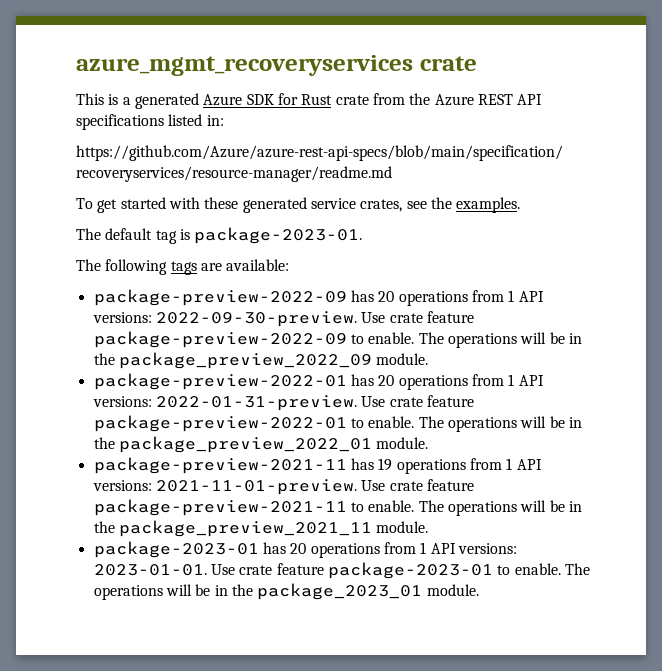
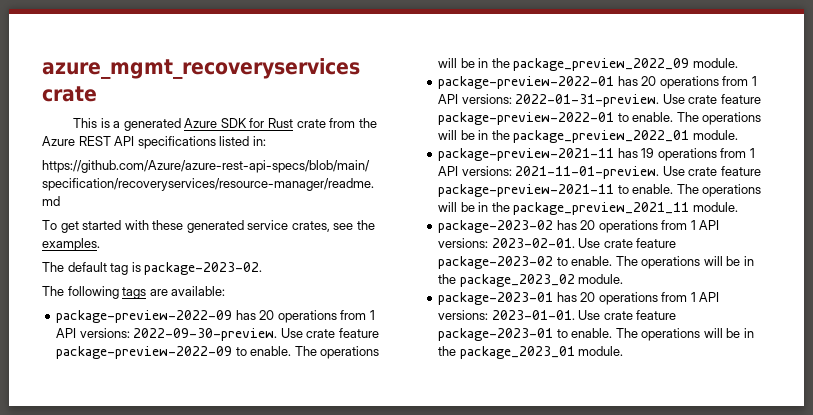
- The default tag is package-2023-01.
+ The default tag is package-2023-02.
+ package-2023-02 has 20 operations from 1 API versions: 2023-02-01. Use crate feature package-2023-02 to enable. The operations will be in the package_2023_02 module.

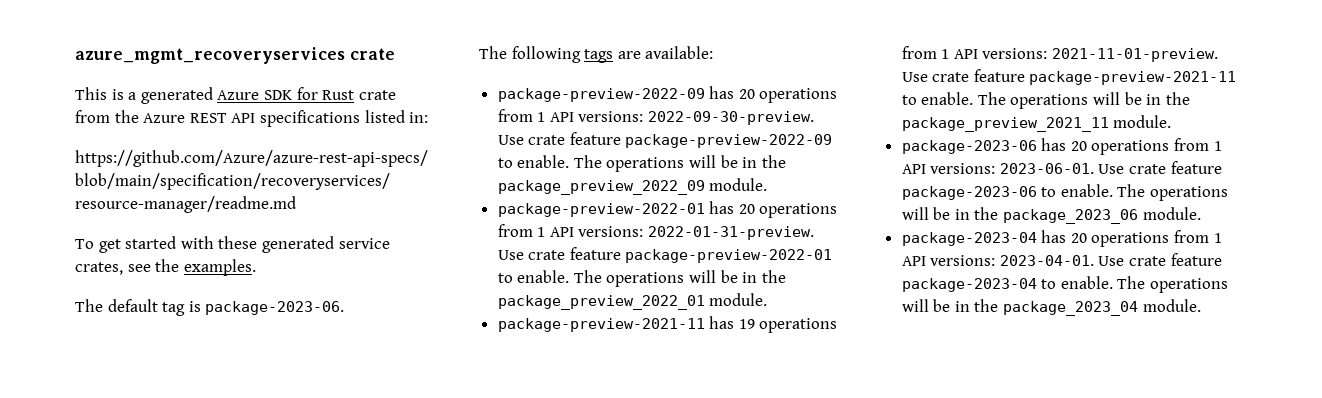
- The default tag is package-2023-02.
+ The default tag is package-2023-06.
- package-2023-02 has 20 operations from 1 API versions: 2023-02-01. Use crate feature package-2023-02 to enable. The operations will be in the package_2023_02 module.
- package-2023-01 has 20 operations from 1 API versions: 2023-01-01. Use crate feature package-2023-01 to enable. The operations will be in the package_2023_01 module.
+ package-2023-06 has 20 operations from 1 API versions: 2023-06-01. Use crate feature package-2023-06 to enable. The operations will be in the package_2023_06 module.
+ package-2023-04 has 20 operations from 1 API versions: 2023-04-01. Use crate feature package-2023-04 to enable. The operations will be in the package_2023_04 module.

